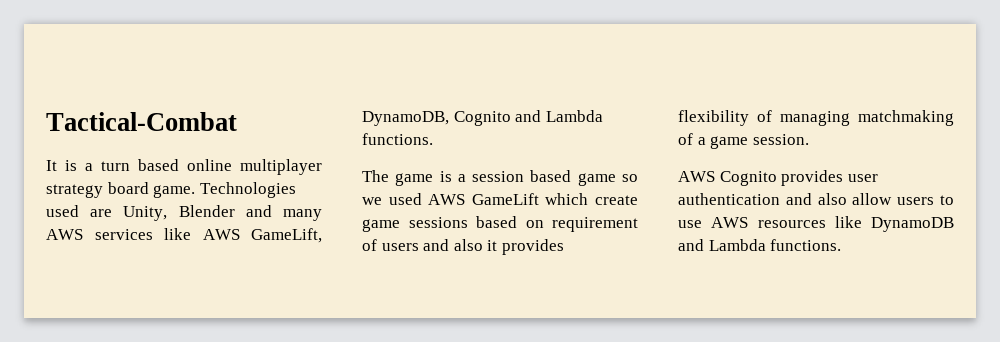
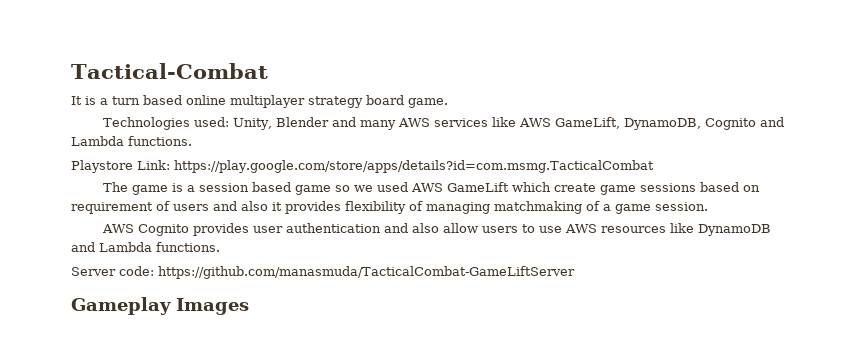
- It is a turn based online multiplayer strategy board game. Technologies used are Unity, Blender and many AWS services like AWS GameLift, DynamoDB, Cognito and Lambda functions.
+ It is a turn based online multiplayer strategy board game.
+ Technologies used: Unity, Blender and many AWS services like AWS GameLift, DynamoDB, Cognito and Lambda functions.
+ Playstore Link: https://play.google.com/store/apps/details?id=com.msmg.TacticalCombat
+ Server code: https://github.com/manasmuda/TacticalCombat-GameLiftServer
+ Gameplay Images

